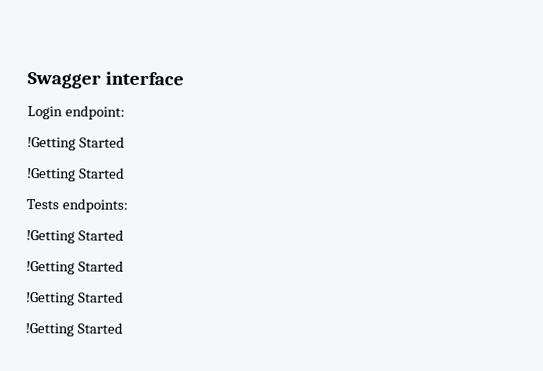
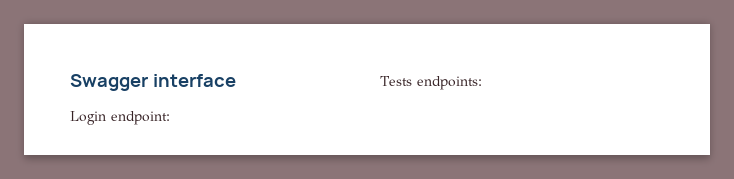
  Login endpoint:
- !Getting Started
- !Getting Started
  Tests endpoints:
- !Getting Started
- !Getting Started
- !Getting Started
- !Getting Started

